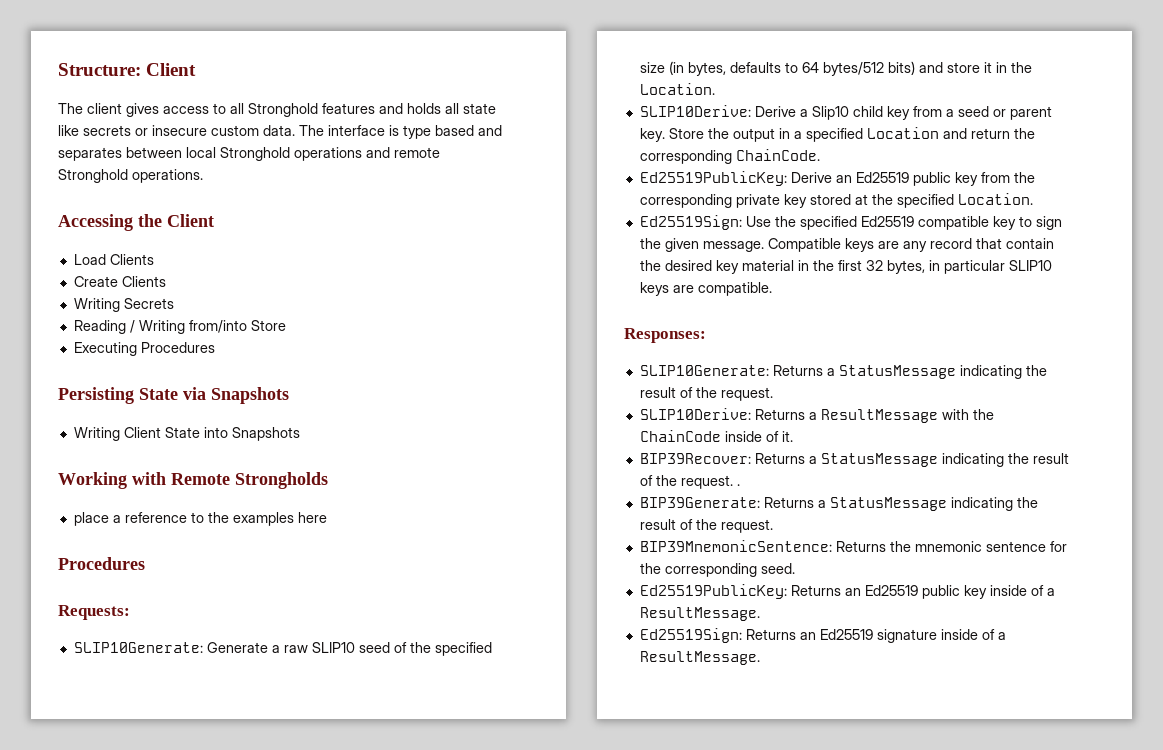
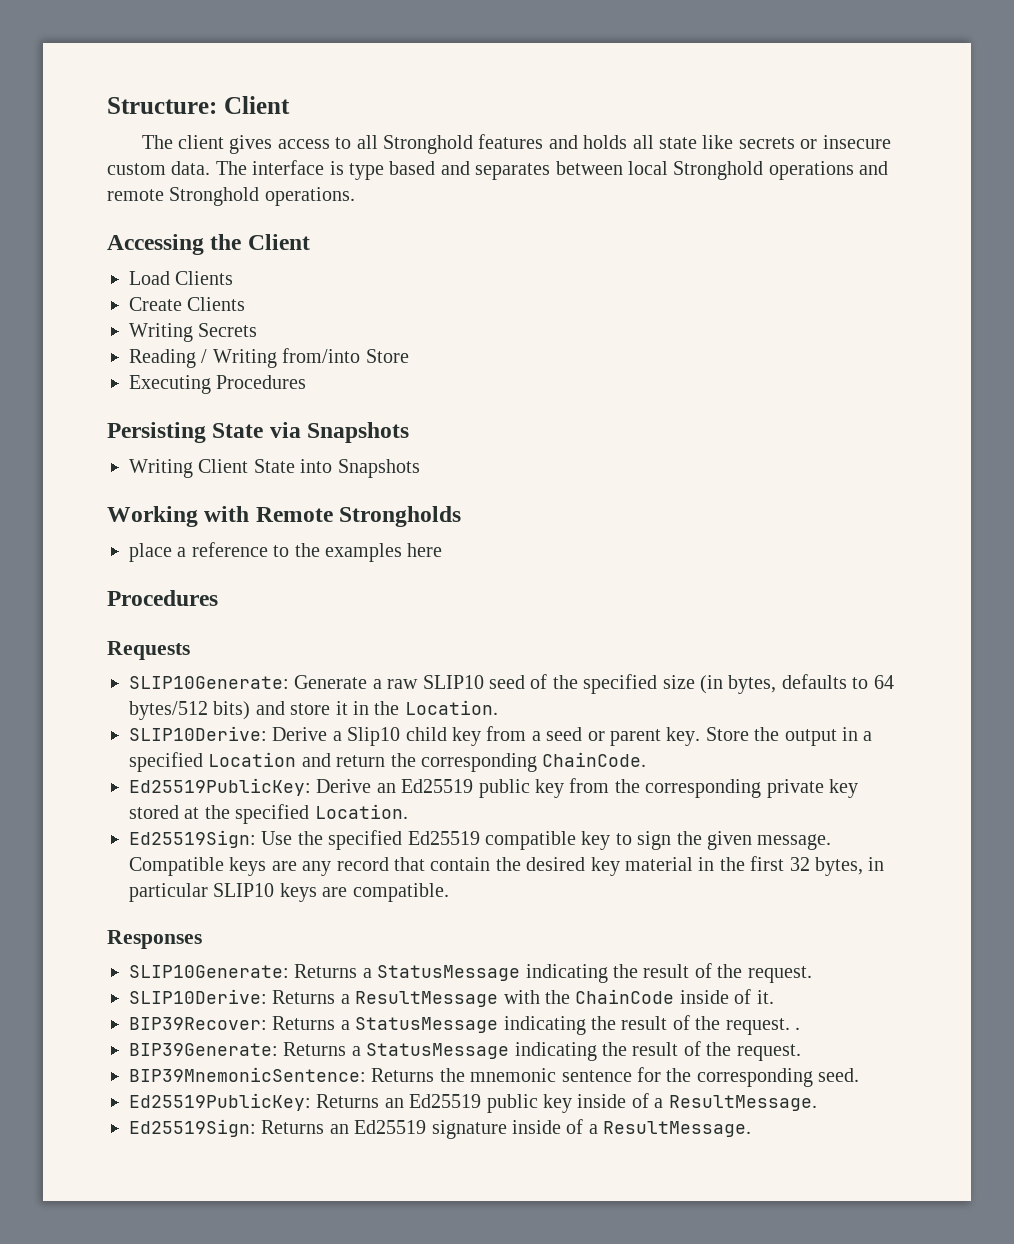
- Requests:
+ Requests
- Responses:
+ Responses

